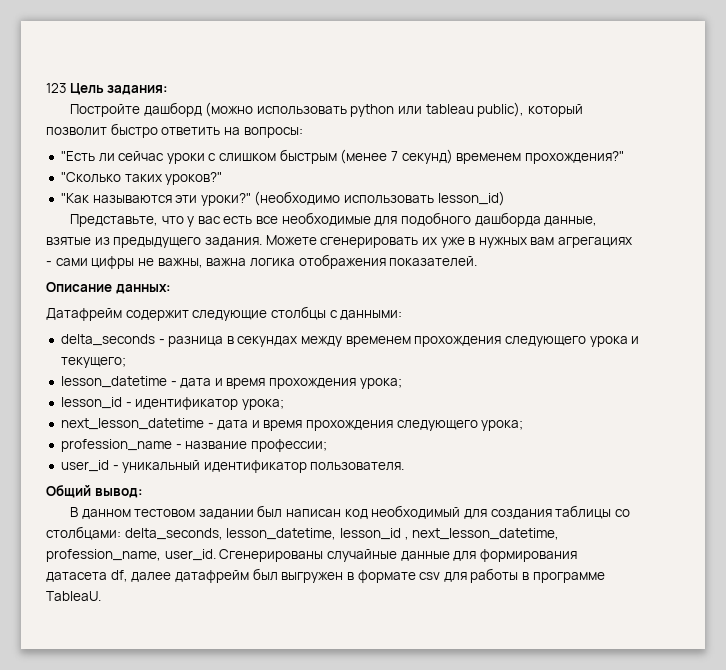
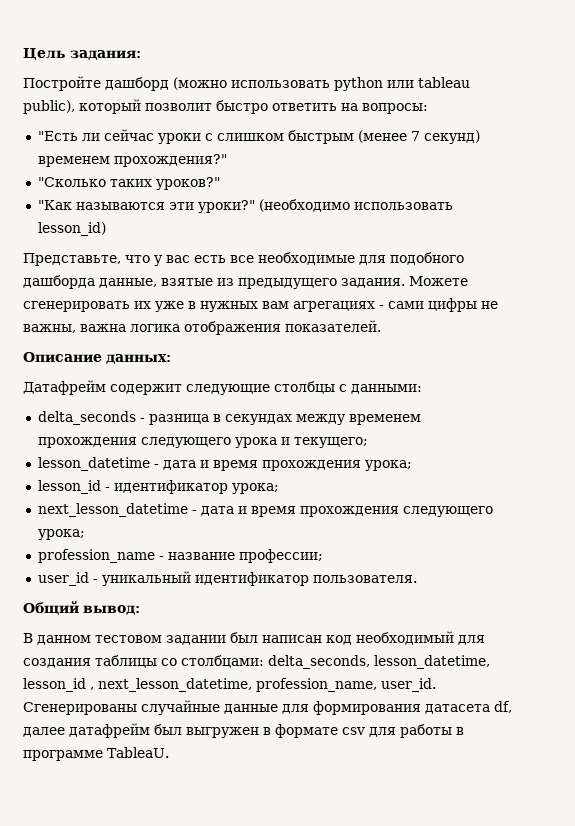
- 123 Цель задания:
+ Цель задания:

